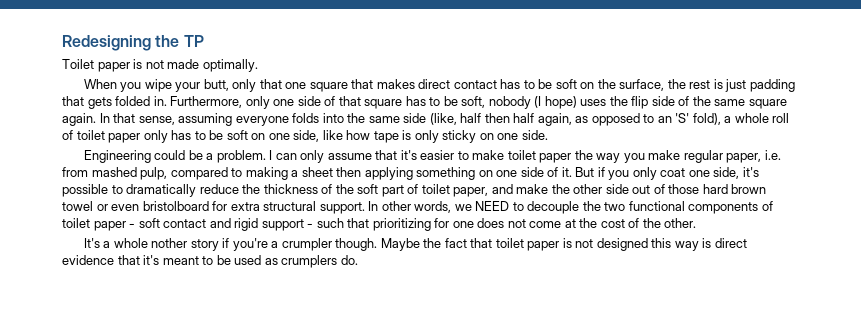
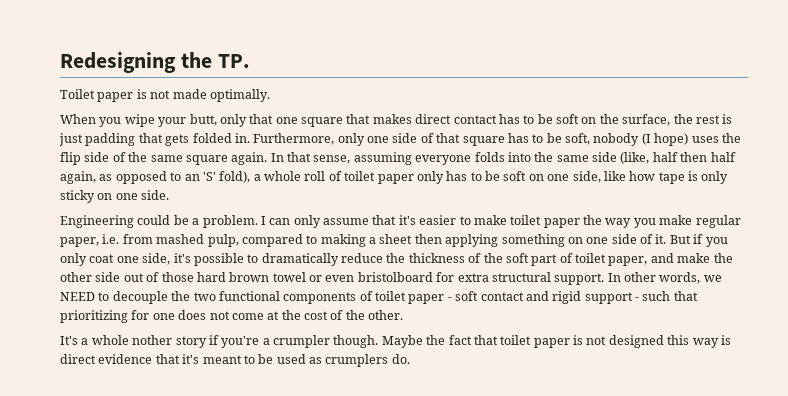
- Redesigning the TP
+ Redesigning the TP.

